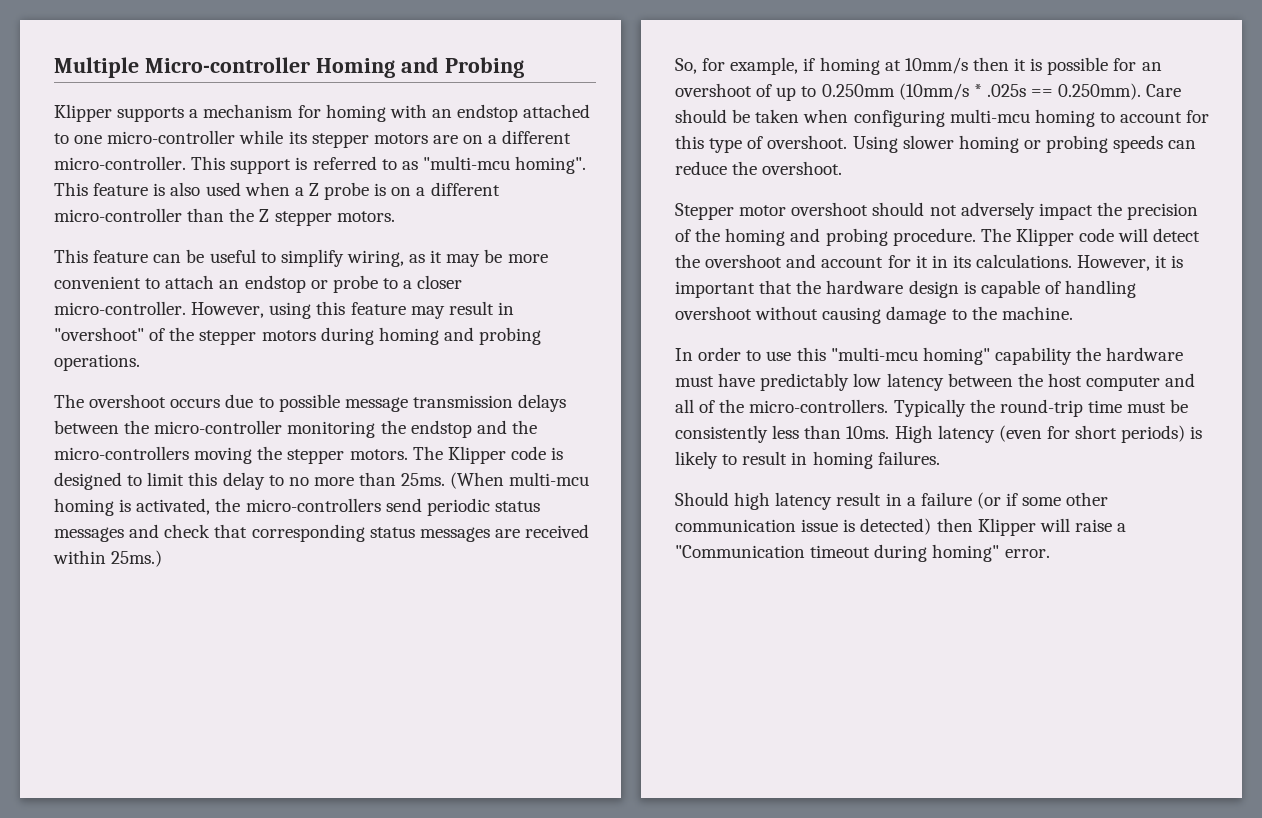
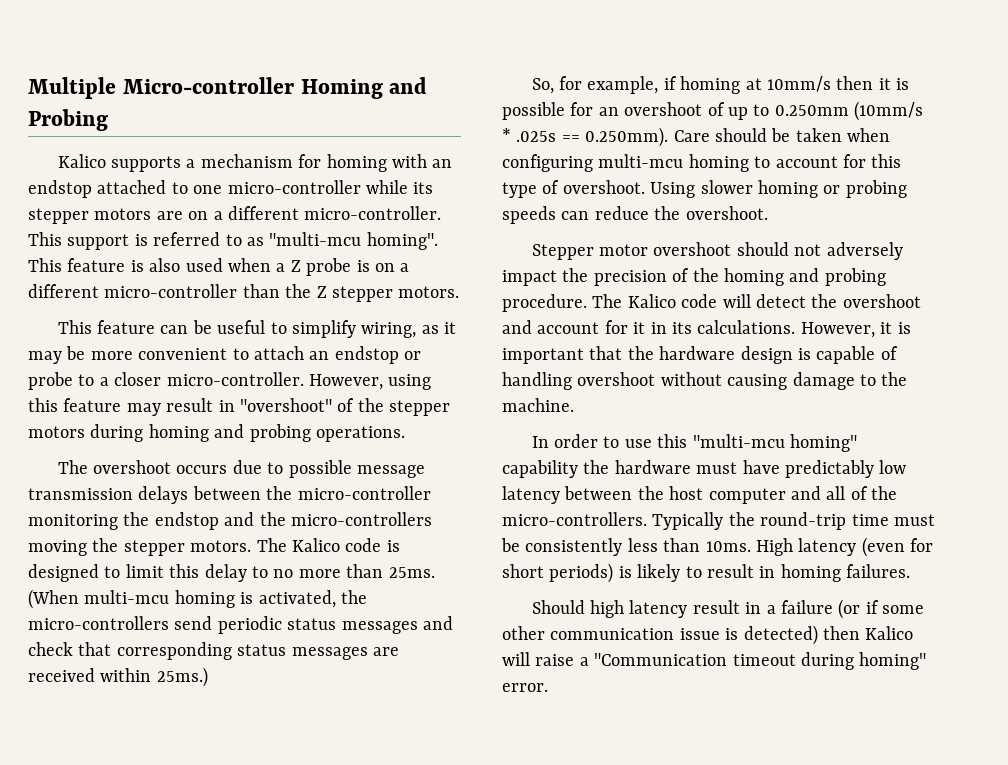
- Klipper supports a mechanism for homing with an endstop attached to one micro-controller while its stepper motors are on a different micro-controller.
+ Kalico supports a mechanism for homing with an endstop attached to one micro-controller while its stepper motors are on a different micro-controller.
- The Klipper code is designed to limit this delay to no more than 25ms.
+ The Kalico code is designed to limit this delay to no more than 25ms.
- The Klipper code will detect the overshoot and account for it in its calculations.
+ The Kalico code will detect the overshoot and account for it in its calculations.
- Should high latency result in a failure (or if some other communication issue is detected) then Klipper will raise a "Communication timeout during homing" error.
+ Should high latency result in a failure (or if some other communication issue is detected) then Kalico will raise a "Communication timeout during homing" error.

